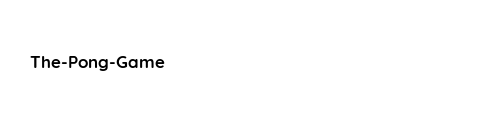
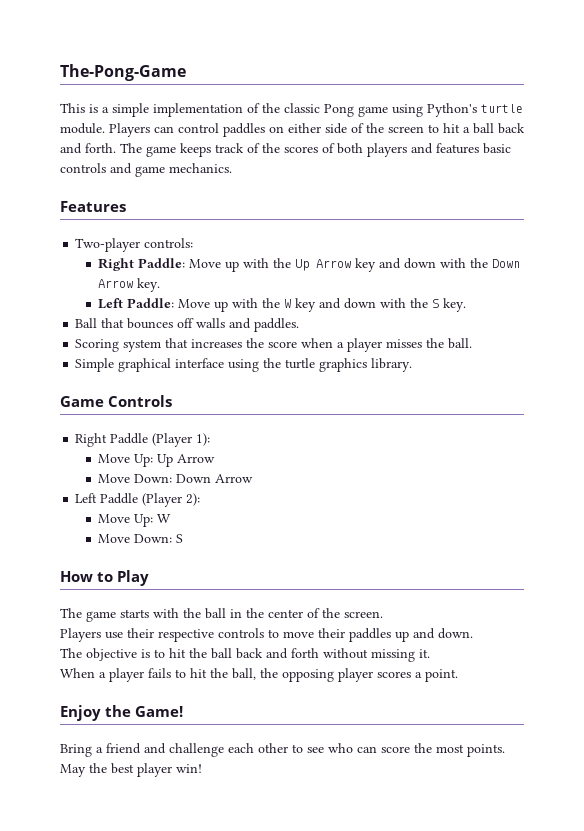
+ This is a simple implementation of the classic Pong game using Python's turtle module. Players can control paddles on either side of the screen to hit a ball back and forth. The game keeps track of the scores of both players and features basic controls and game mechanics.
+ Features
+ Two-player controls:
+ Right Paddle: Move up with the Up Arrow key and down with the Down Arrow key.
+ Left Paddle: Move up with the W key and down with the S key.
+ Ball that bounces off walls and paddles.
+ Scoring system that increases the score when a player misses the ball.
+ Simple graphical interface using the turtle graphics library.
+ Game Controls
+ Right Paddle (Player 1):
+ Move Up: Up Arrow
+ Move Down: Down Arrow
+ Left Paddle (Player 2):
+ Move Up: W
+ Move Down: S
+ How to Play
+ The game starts with the ball in the center of the screen.
+ Players use their respective controls to move their paddles up and down.
+ The objective is to hit the ball back and forth without missing it.
+ When a player fails to hit the ball, the opposing player scores a point.
+ Enjoy the Game!
+ Bring a friend and challenge each other to see who can score the most points. May the best player win!

